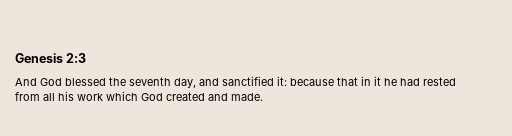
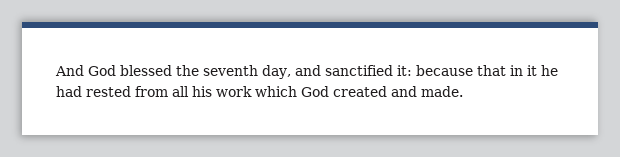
- Genesis 2:3

